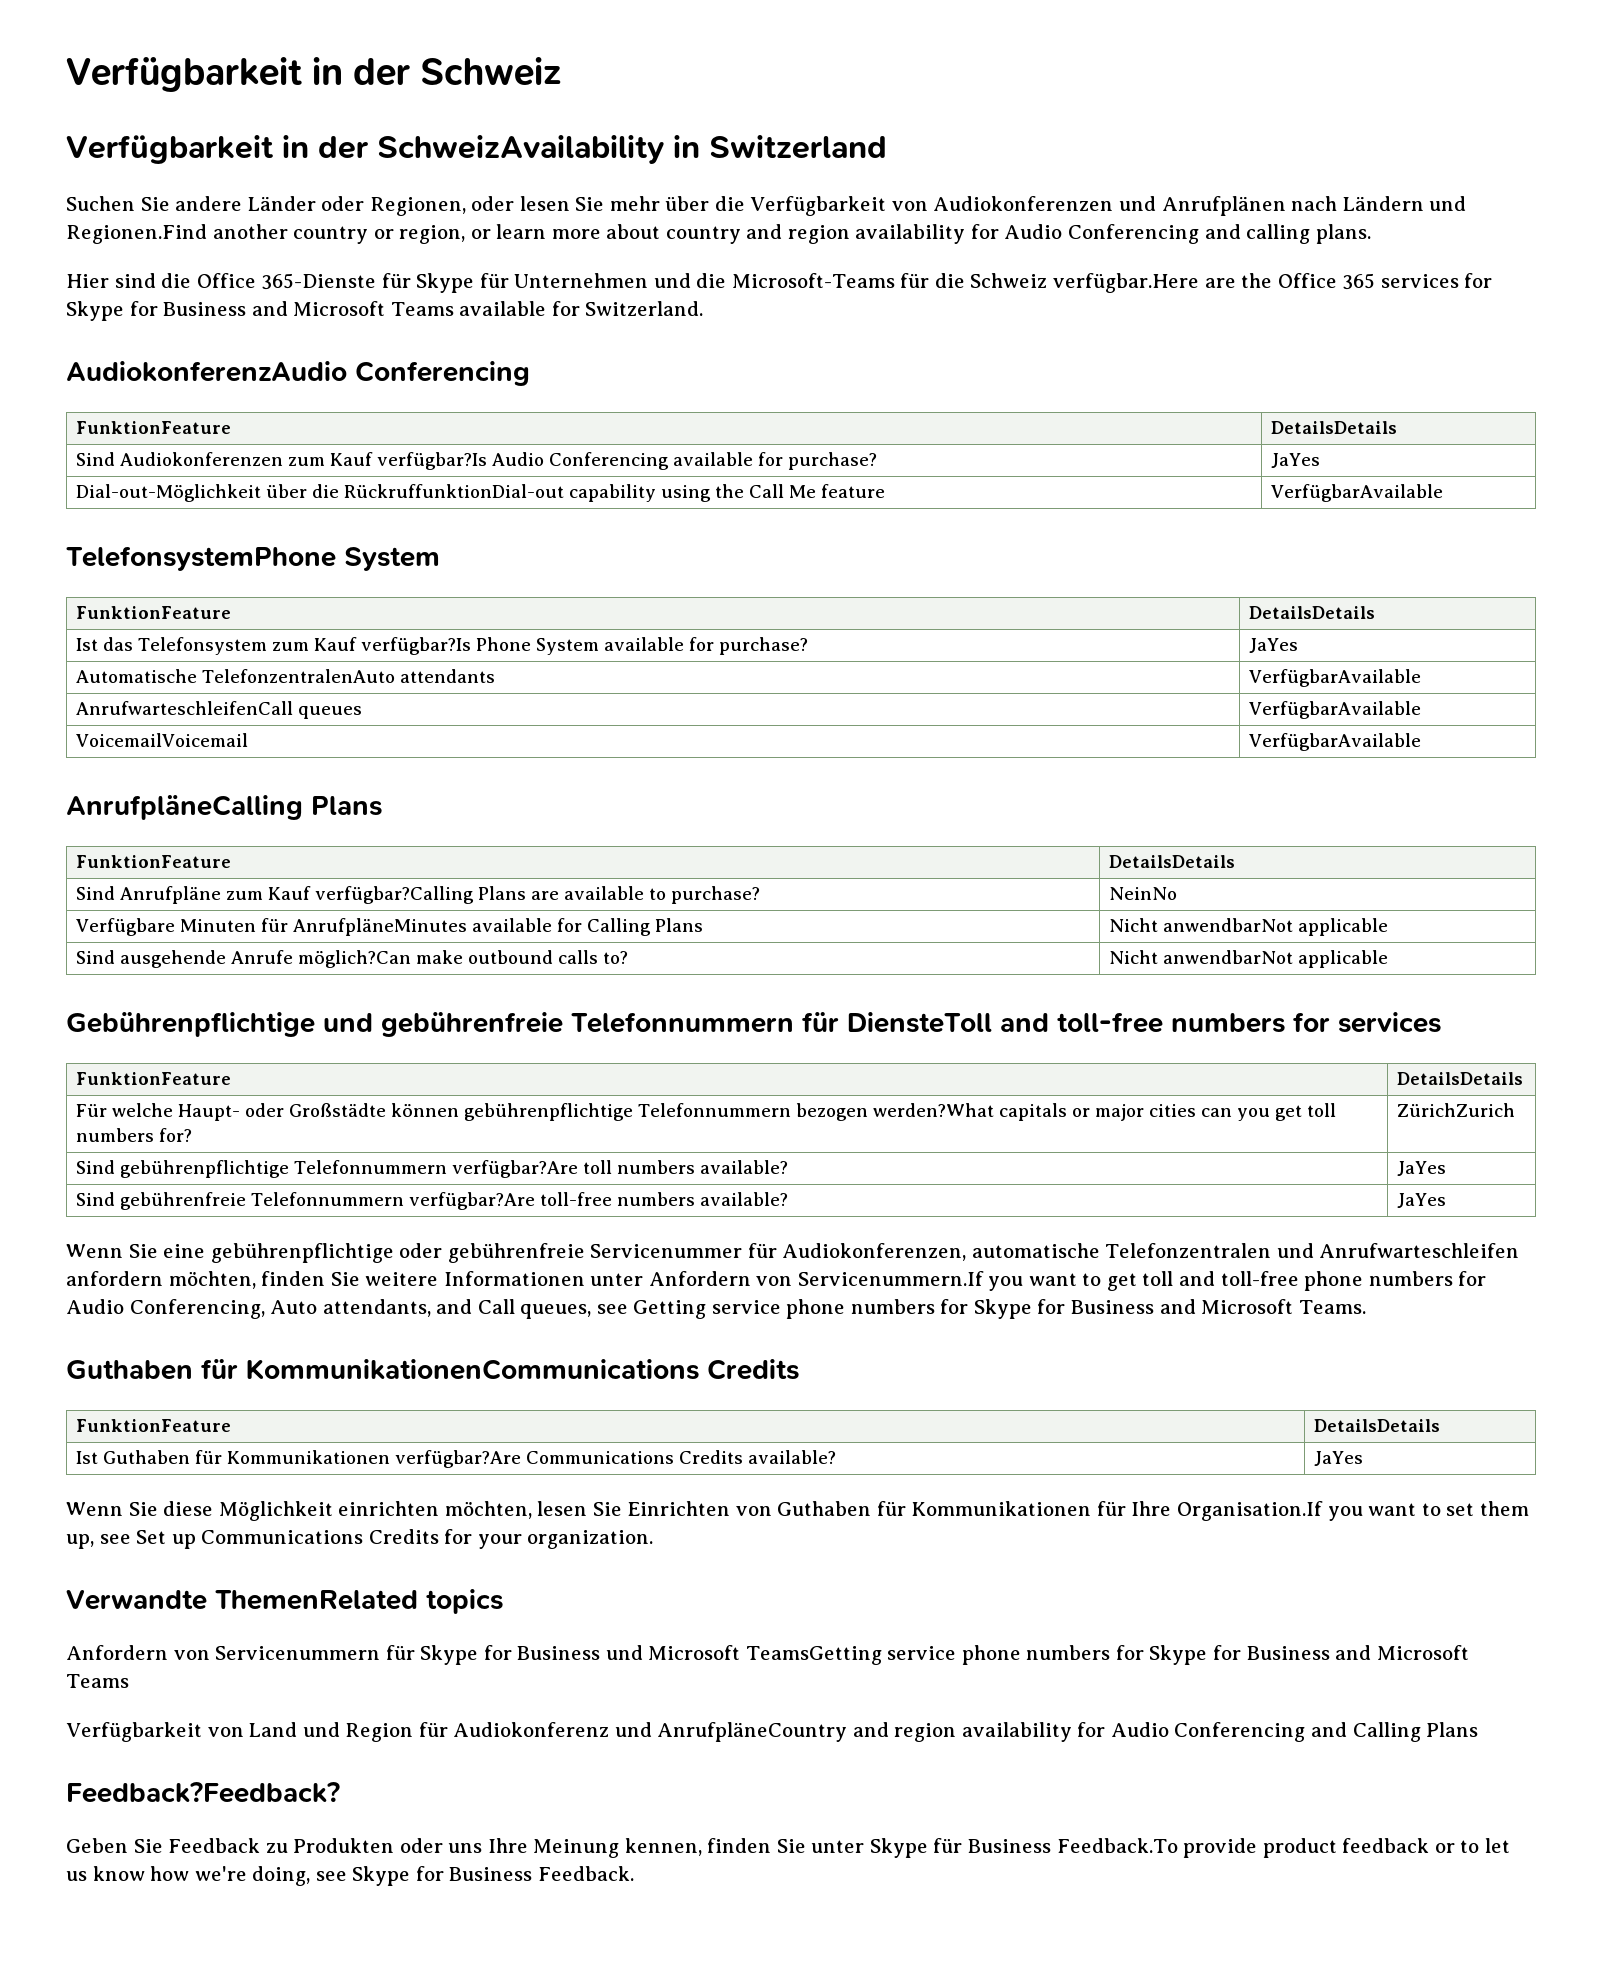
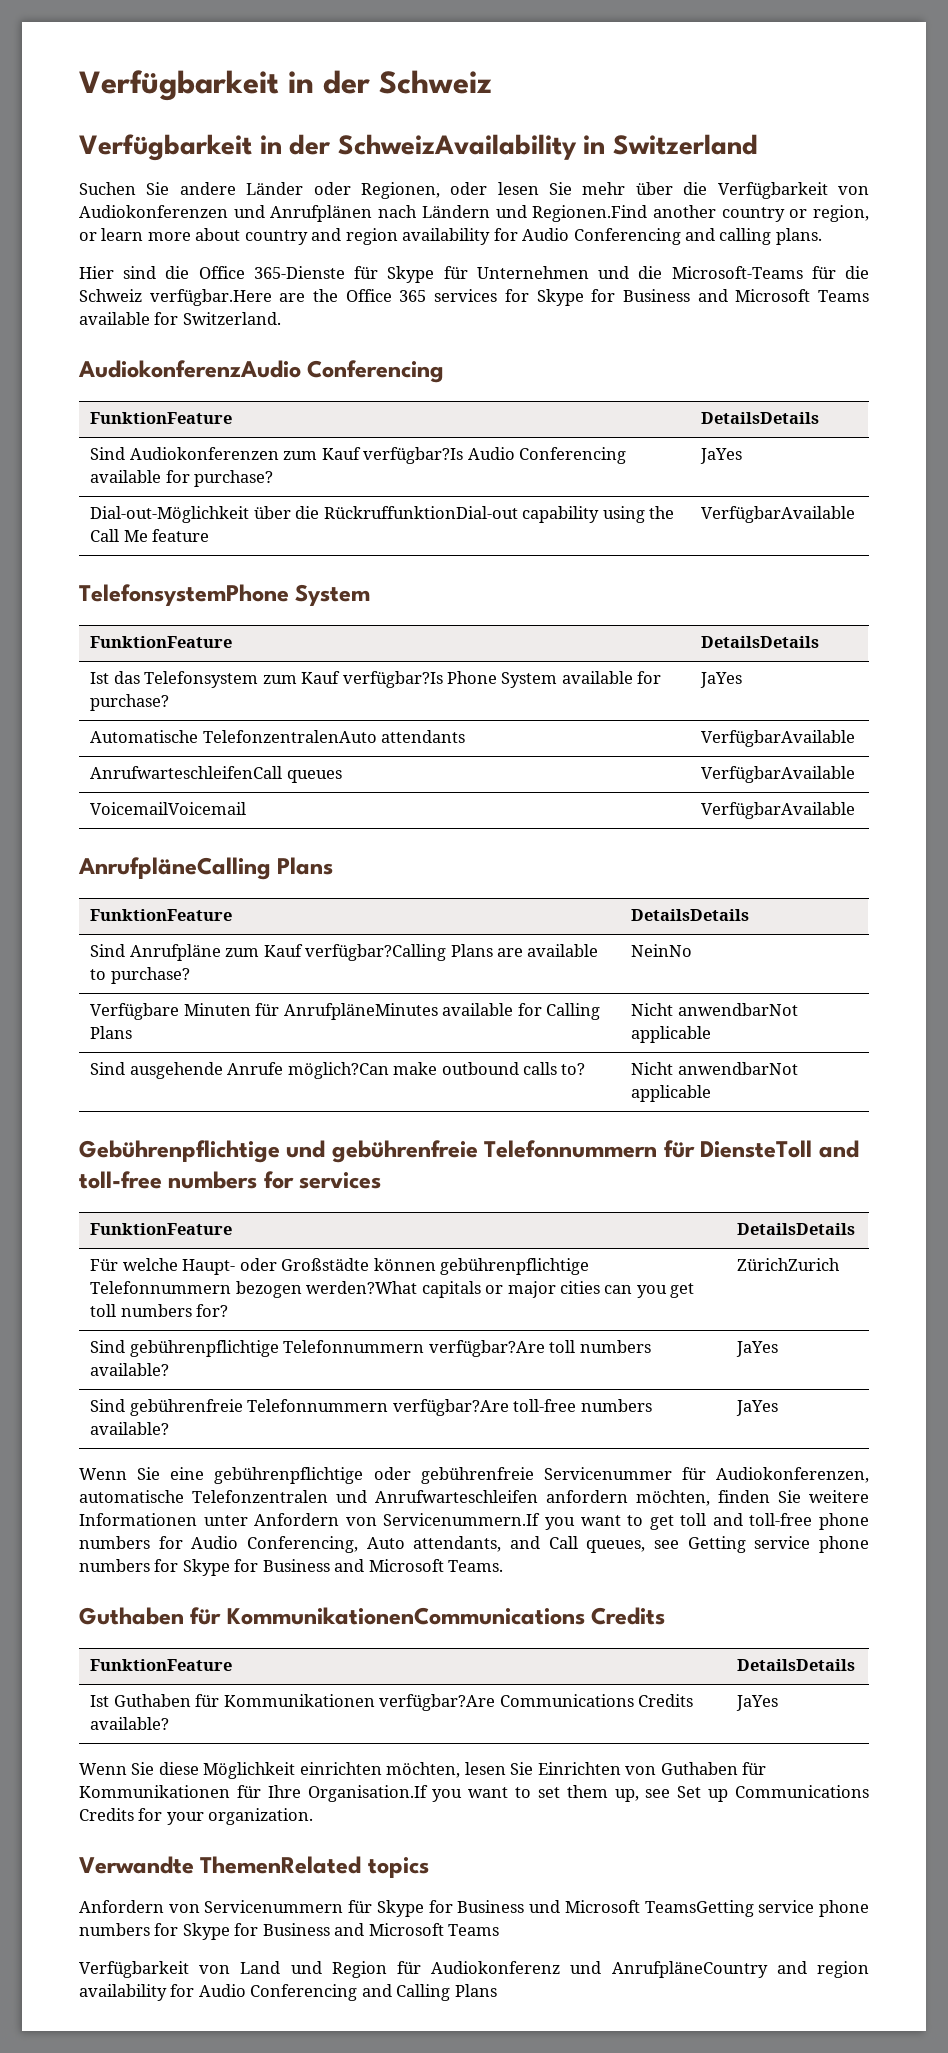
- Feedback?Feedback?
- Geben Sie Feedback zu Produkten oder uns Ihre Meinung kennen, finden Sie unter Skype für Business Feedback.To provide product feedback or to let us know how we're doing, see Skype for Business Feedback.

